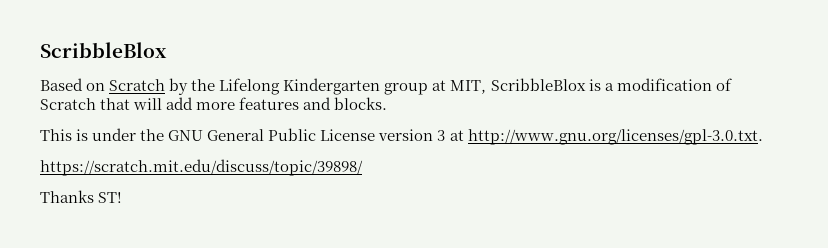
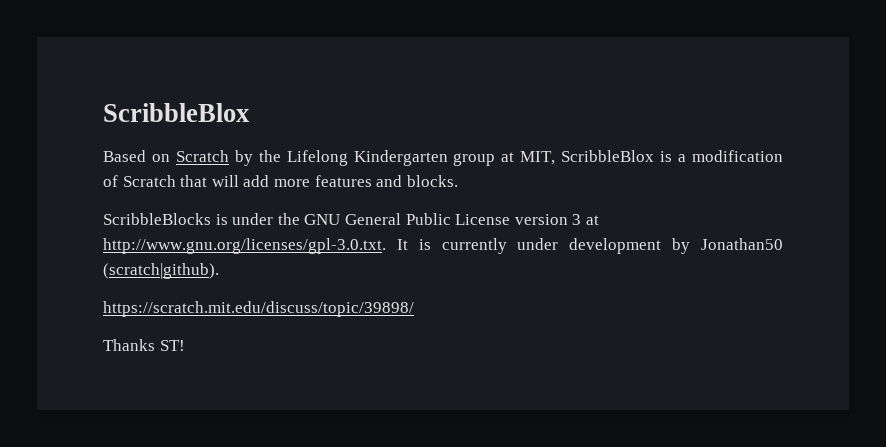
- This is under the GNU General Public License version 3 at http://www.gnu.org/licenses/gpl-3.0.txt.
+ ScribbleBlocks is under the GNU General Public License version 3 at http://www.gnu.org/licenses/gpl-3.0.txt. It is currently under development by Jonathan50 (scratch|github).

